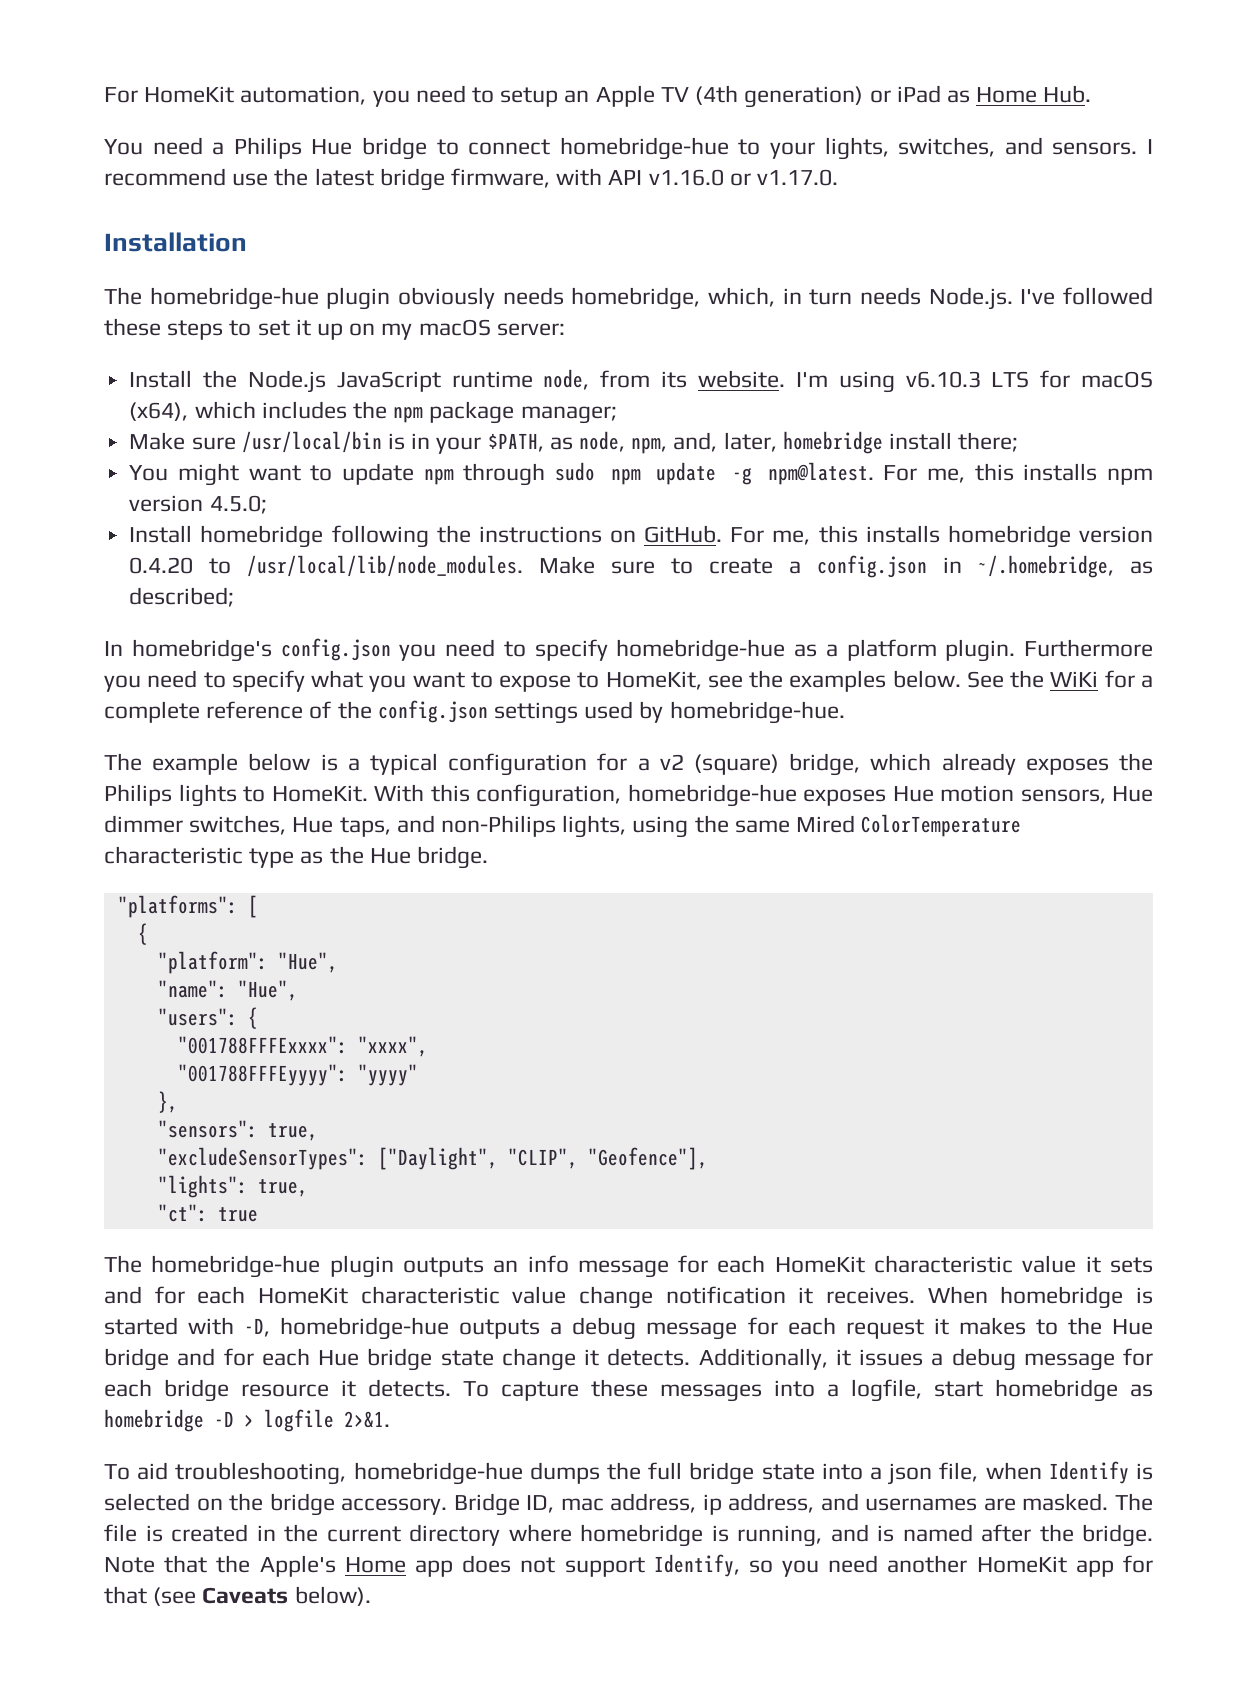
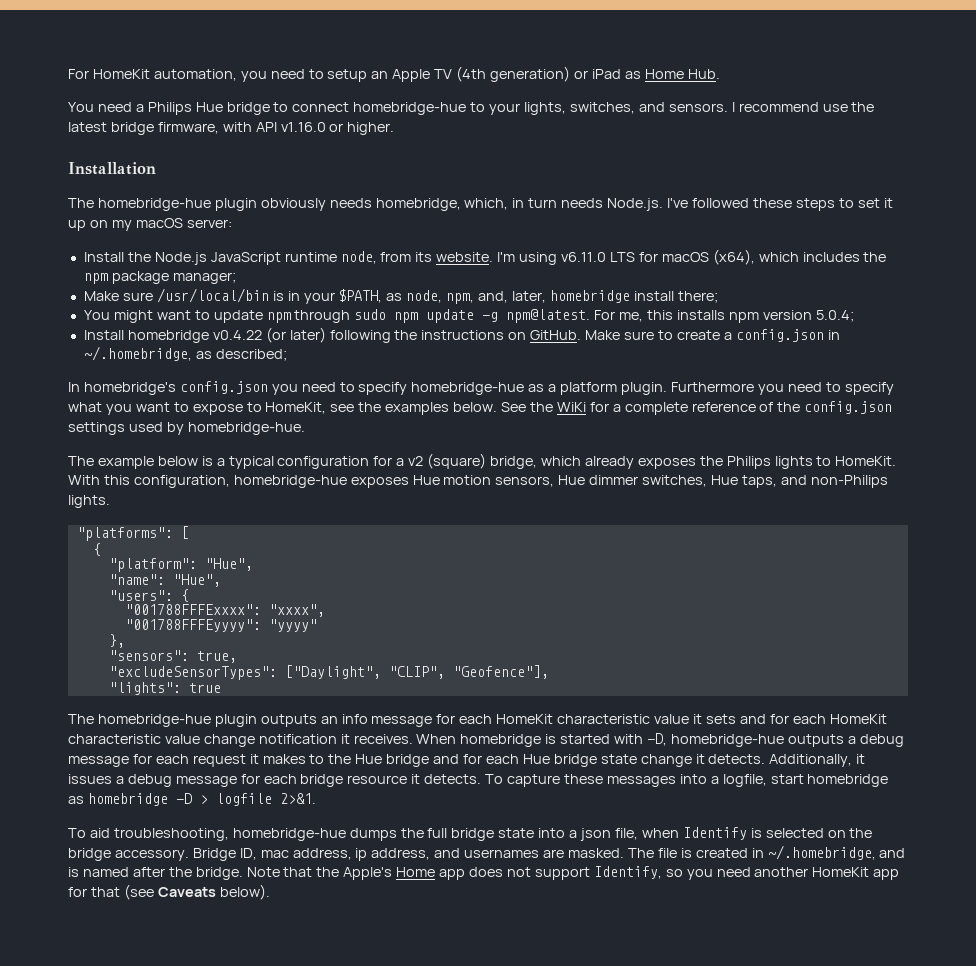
- I recommend use the latest bridge firmware, with API v1.16.0 or v1.17.0.
+ I recommend use the latest bridge firmware, with API v1.16.0 or higher.
- I'm using v6.10.3 LTS for macOS (x64), which includes the npm package manager;
+ I'm using v6.11.0 LTS for macOS (x64), which includes the npm package manager;
- For me, this installs npm version 4.5.0;
+ For me, this installs npm version 5.0.4;
- Install homebridge following the instructions on GitHub.
+ Install homebridge v0.4.22 (or later) following the instructions on GitHub.
- For me, this installs homebridge version 0.4.20 to /usr/local/lib/node_modules.
- With this configuration, homebridge-hue exposes Hue motion sensors, Hue dimmer switches, Hue taps, and non-Philips lights, using the same Mired ColorTemperature characteristic type as the Hue bridge.
+ With this configuration, homebridge-hue exposes Hue motion sensors, Hue dimmer switches, Hue taps, and non-Philips lights.
- "lights": true,
- "ct": true
+ "lights": true
- The file is created in the current directory where homebridge is running, and is named after the bridge.
+ The file is created in ~/.homebridge, and is named after the bridge.

